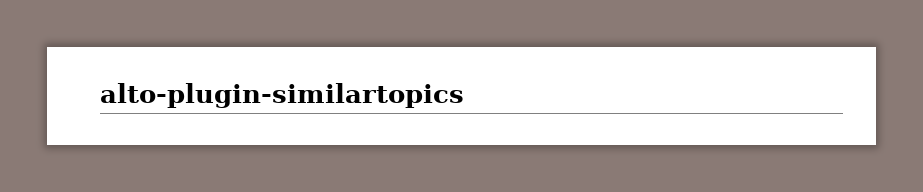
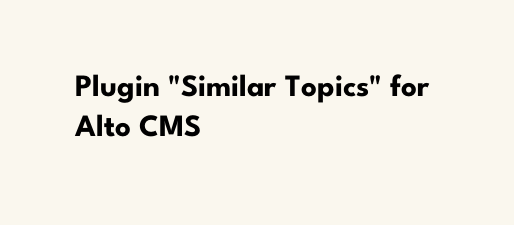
- alto-plugin-similartopics
+ Plugin "Similar Topics" for Alto CMS

